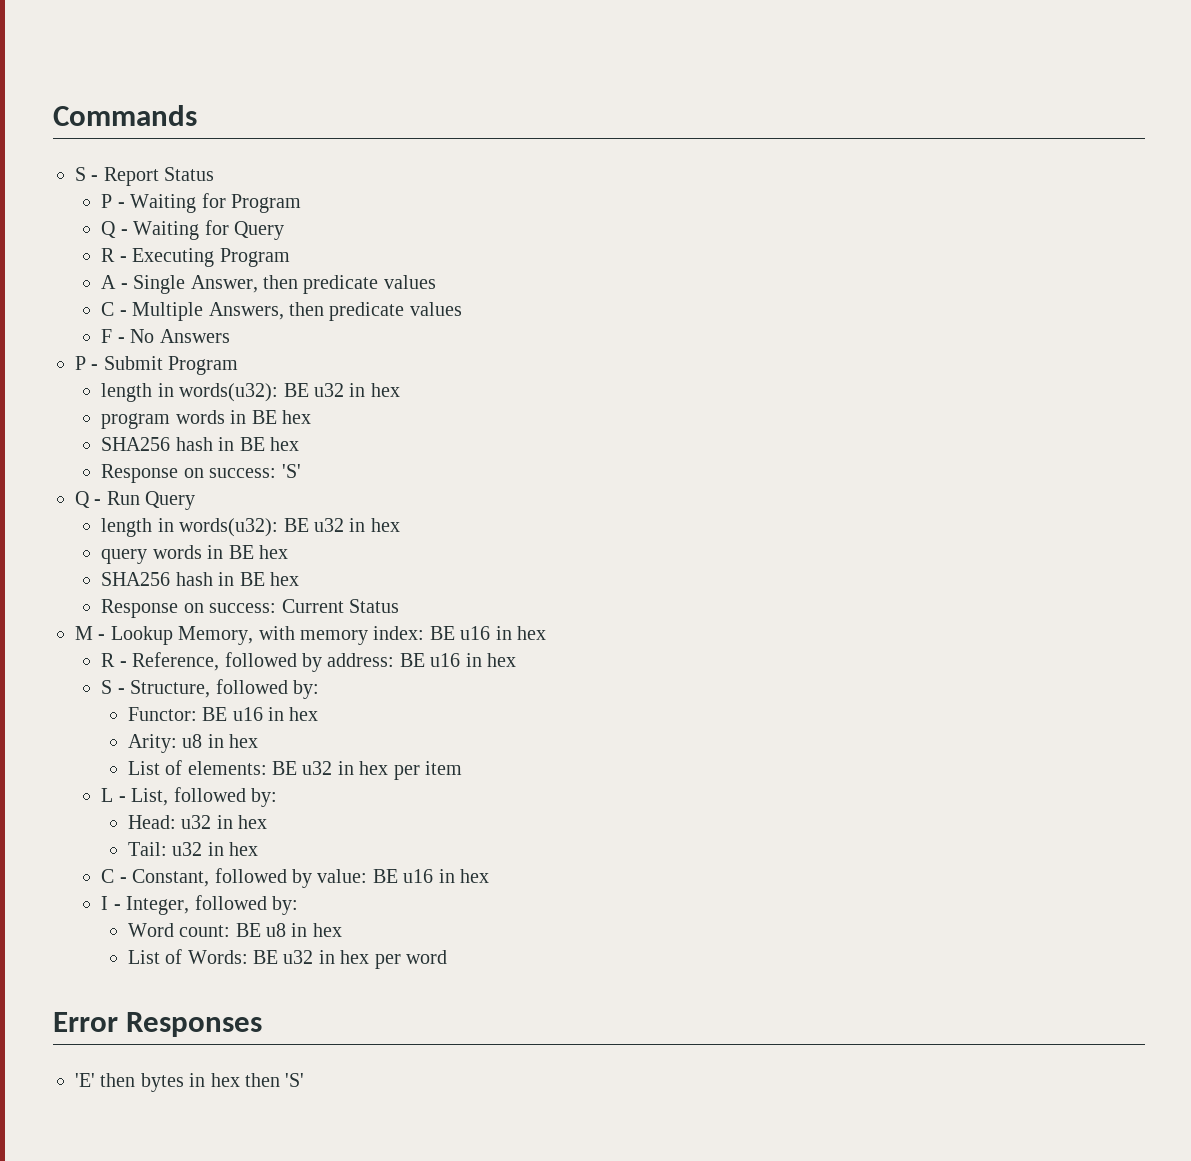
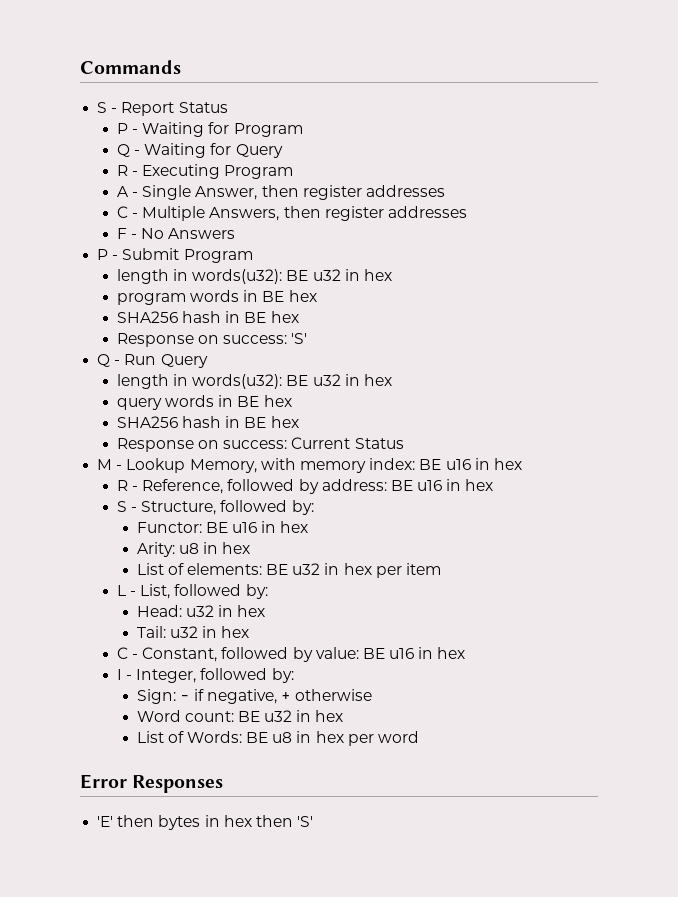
- A - Single Answer, then predicate values
+ A - Single Answer, then register addresses
- C - Multiple Answers, then predicate values
+ C - Multiple Answers, then register addresses
+ Sign: - if negative, + otherwise
- Word count: BE u8 in hex
+ Word count: BE u32 in hex
- List of Words: BE u32 in hex per word
+ List of Words: BE u8 in hex per word

